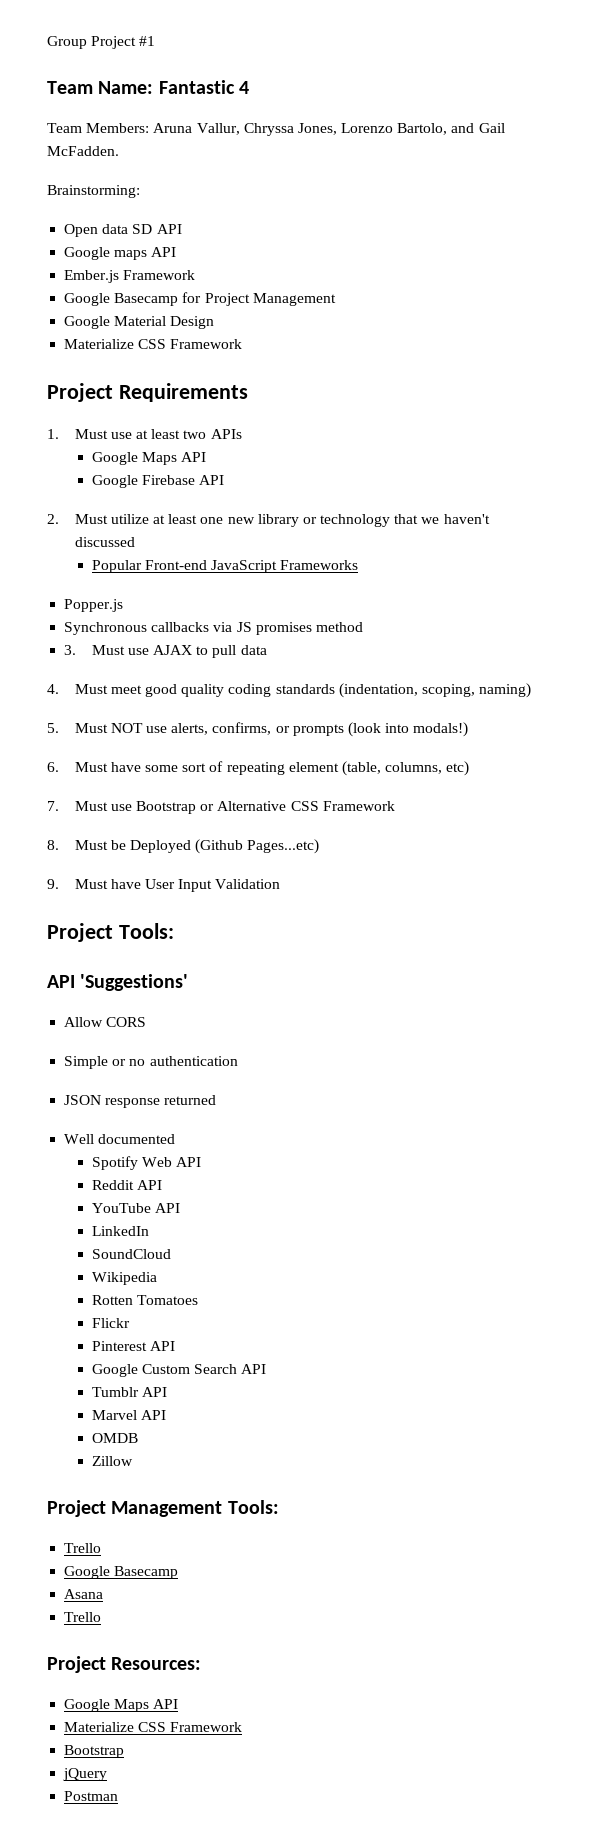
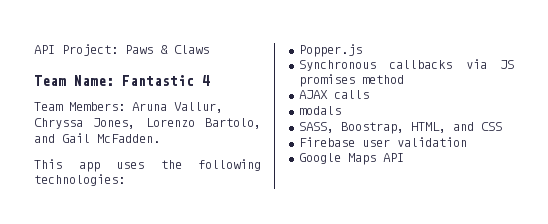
- Group Project #1
+ API Project: Paws & Claws
- Brainstorming:
- Open data SD API
- Google maps API
- Ember.js Framework
- Google Basecamp for Project Management
- Google Material Design
- Materialize CSS Framework
- Project Requirements
- 1. Must use at least two APIs
- Google Maps API
- Google Firebase API
- 2. Must utilize at least one new library or technology that we haven't discussed
- Popular Front-end JavaScript Frameworks
+ This app uses the following technologies:
- 3. Must use AJAX to pull data
- 4. Must meet good quality coding standards (indentation, scoping, naming)
- 5. Must NOT use alerts, confirms, or prompts (look into modals!)
- 6. Must have some sort of repeating element (table, columns, etc)
- 7. Must use Bootstrap or Alternative CSS Framework
- 8. Must be Deployed (Github Pages...etc)
- 9. Must have User Input Validation
- Project Tools:
- API 'Suggestions'
- Allow CORS
- Simple or no authentication
- JSON response returned
- Well documented
- Spotify Web API
- Reddit API
- YouTube API
- LinkedIn
- SoundCloud
- Wikipedia
- Rotten Tomatoes
- Flickr
- Pinterest API
- Google Custom Search API
- Tumblr API
- Marvel API
- OMDB
- Zillow
- Project Management Tools:
- Trello
- Google Basecamp
- Asana
- Trello
- Project Resources:
+ AJAX calls
+ modals
+ SASS, Boostrap, HTML, and CSS
+ Firebase user validation
  Google Maps API
- Materialize CSS Framework
- Bootstrap
- jQuery
- Postman

